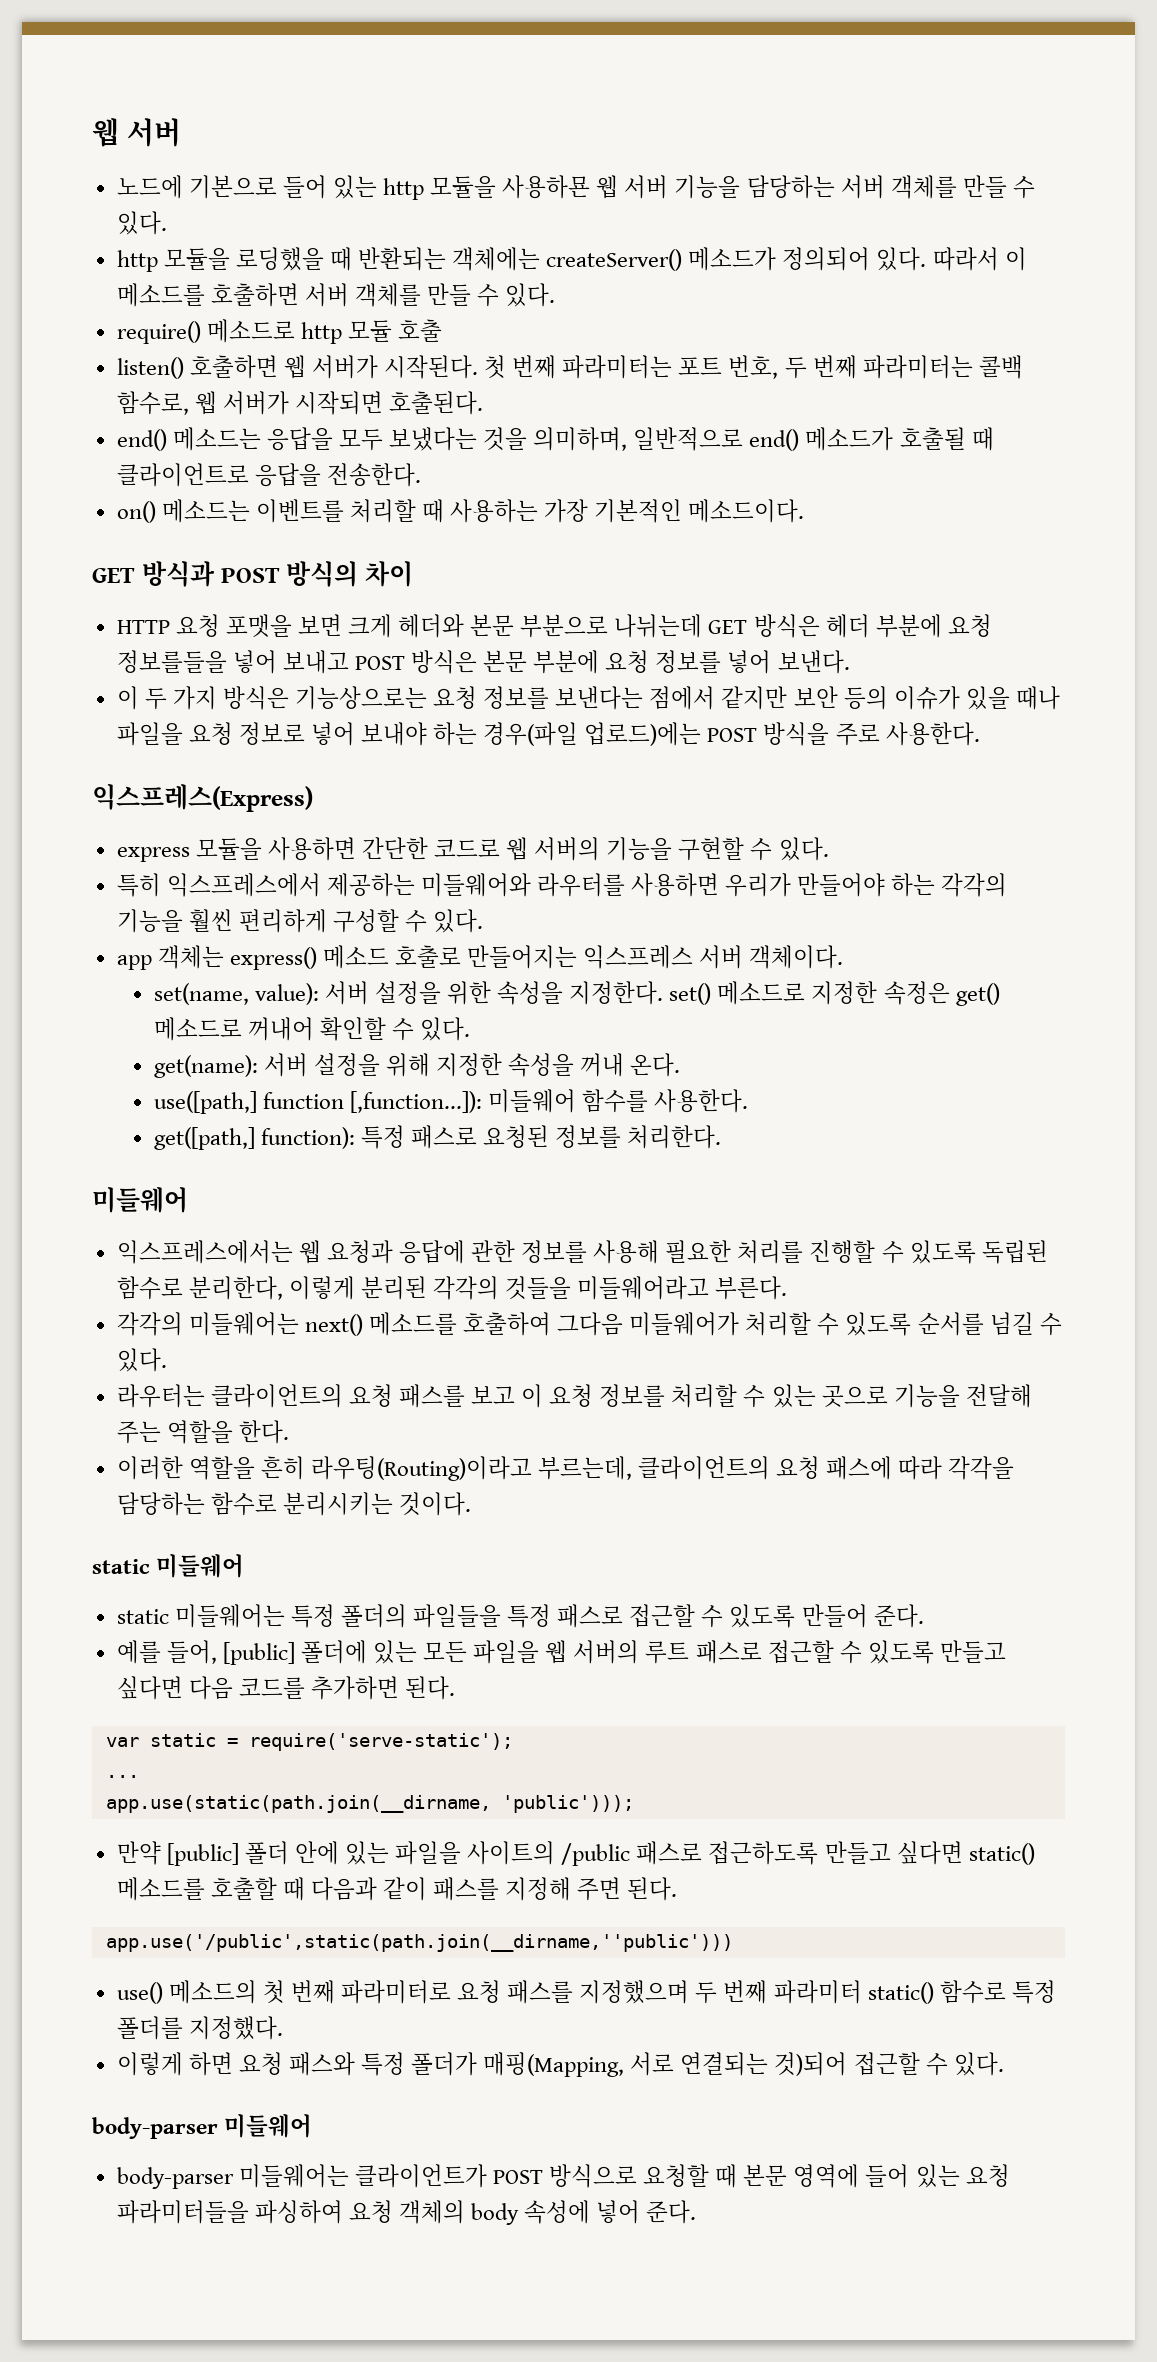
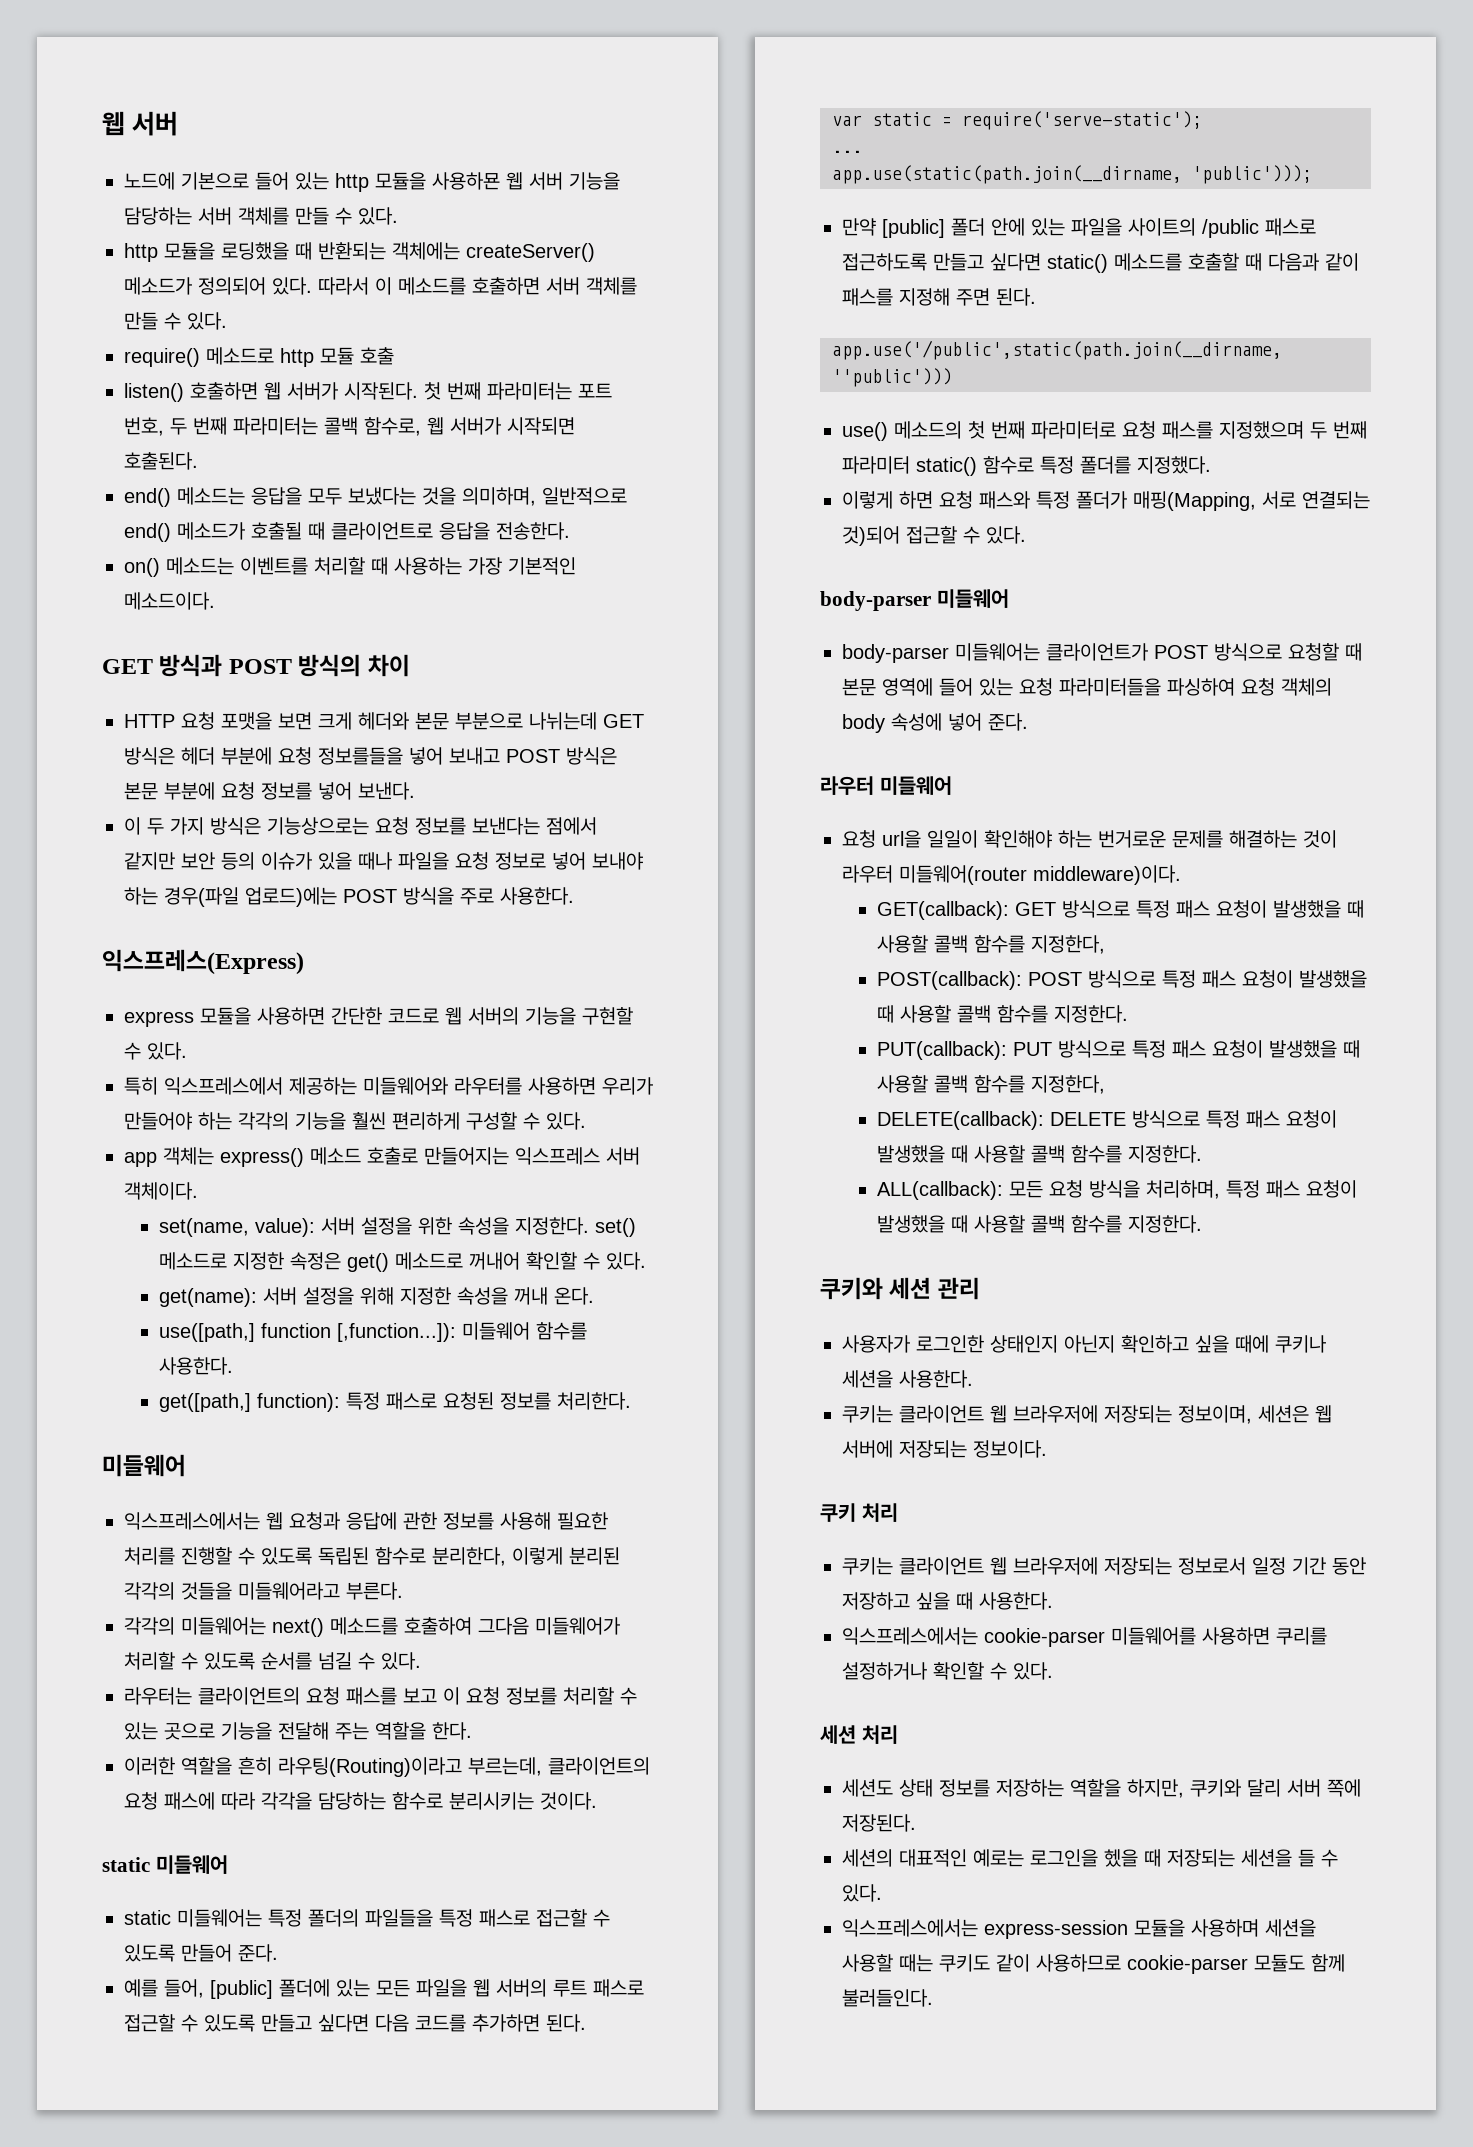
+ 라우터 미들웨어
+ 요청 url을 일일이 확인해야 하는 번거로운 문제를 해결하는 것이 라우터 미들웨어(router middleware)이다.
+ GET(callback): GET 방식으로 특정 패스 요청이 발생했을 때 사용할 콜백 함수를 지정한다,
+ POST(callback): POST 방식으로 특정 패스 요청이 발생했을 때 사용할 콜백 함수를 지정한다.
+ PUT(callback): PUT 방식으로 특정 패스 요청이 발생했을 때 사용할 콜백 함수를 지정한다,
+ DELETE(callback): DELETE 방식으로 특정 패스 요청이 발생했을 때 사용할 콜백 함수를 지정한다.
+ ALL(callback): 모든 요청 방식을 처리하며, 특정 패스 요청이 발생했을 때 사용할 콜백 함수를 지정한다.
+ 쿠키와 세션 관리
+ 사용자가 로그인한 상태인지 아닌지 확인하고 싶을 때에 쿠키나 세션을 사용한다.
+ 쿠키는 클라이언트 웹 브라우저에 저장되는 정보이며, 세션은 웹 서버에 저장되는 정보이다.
+ 쿠키 처리
+ 쿠키는 클라이언트 웹 브라우저에 저장되는 정보로서 일정 기간 동안 저장하고 싶을 때 사용한다.
+ 익스프레스에서는 cookie-parser 미들웨어를 사용하면 쿠리를 설정하거나 확인할 수 있다.
+ 세션 처리
+ 세션도 상태 정보를 저장하는 역할을 하지만, 쿠키와 달리 서버 쪽에 저장된다.
+ 세션의 대표적인 예로는 로그인을 헸을 때 저장되는 세션을 들 수 있다.
+ 익스프레스에서는 express-session 모듈을 사용하며 세션을 사용할 때는 쿠키도 같이 사용하므로 cookie-parser 모듈도 함께 불러들인다.

